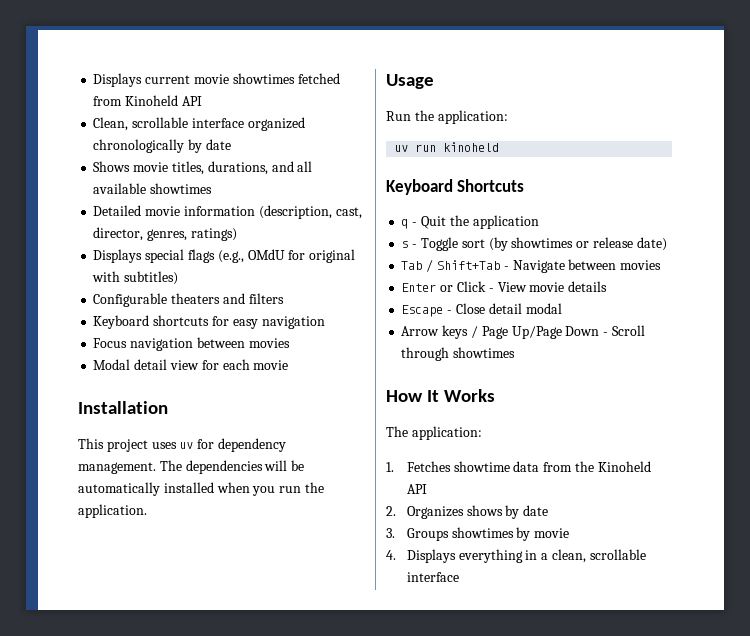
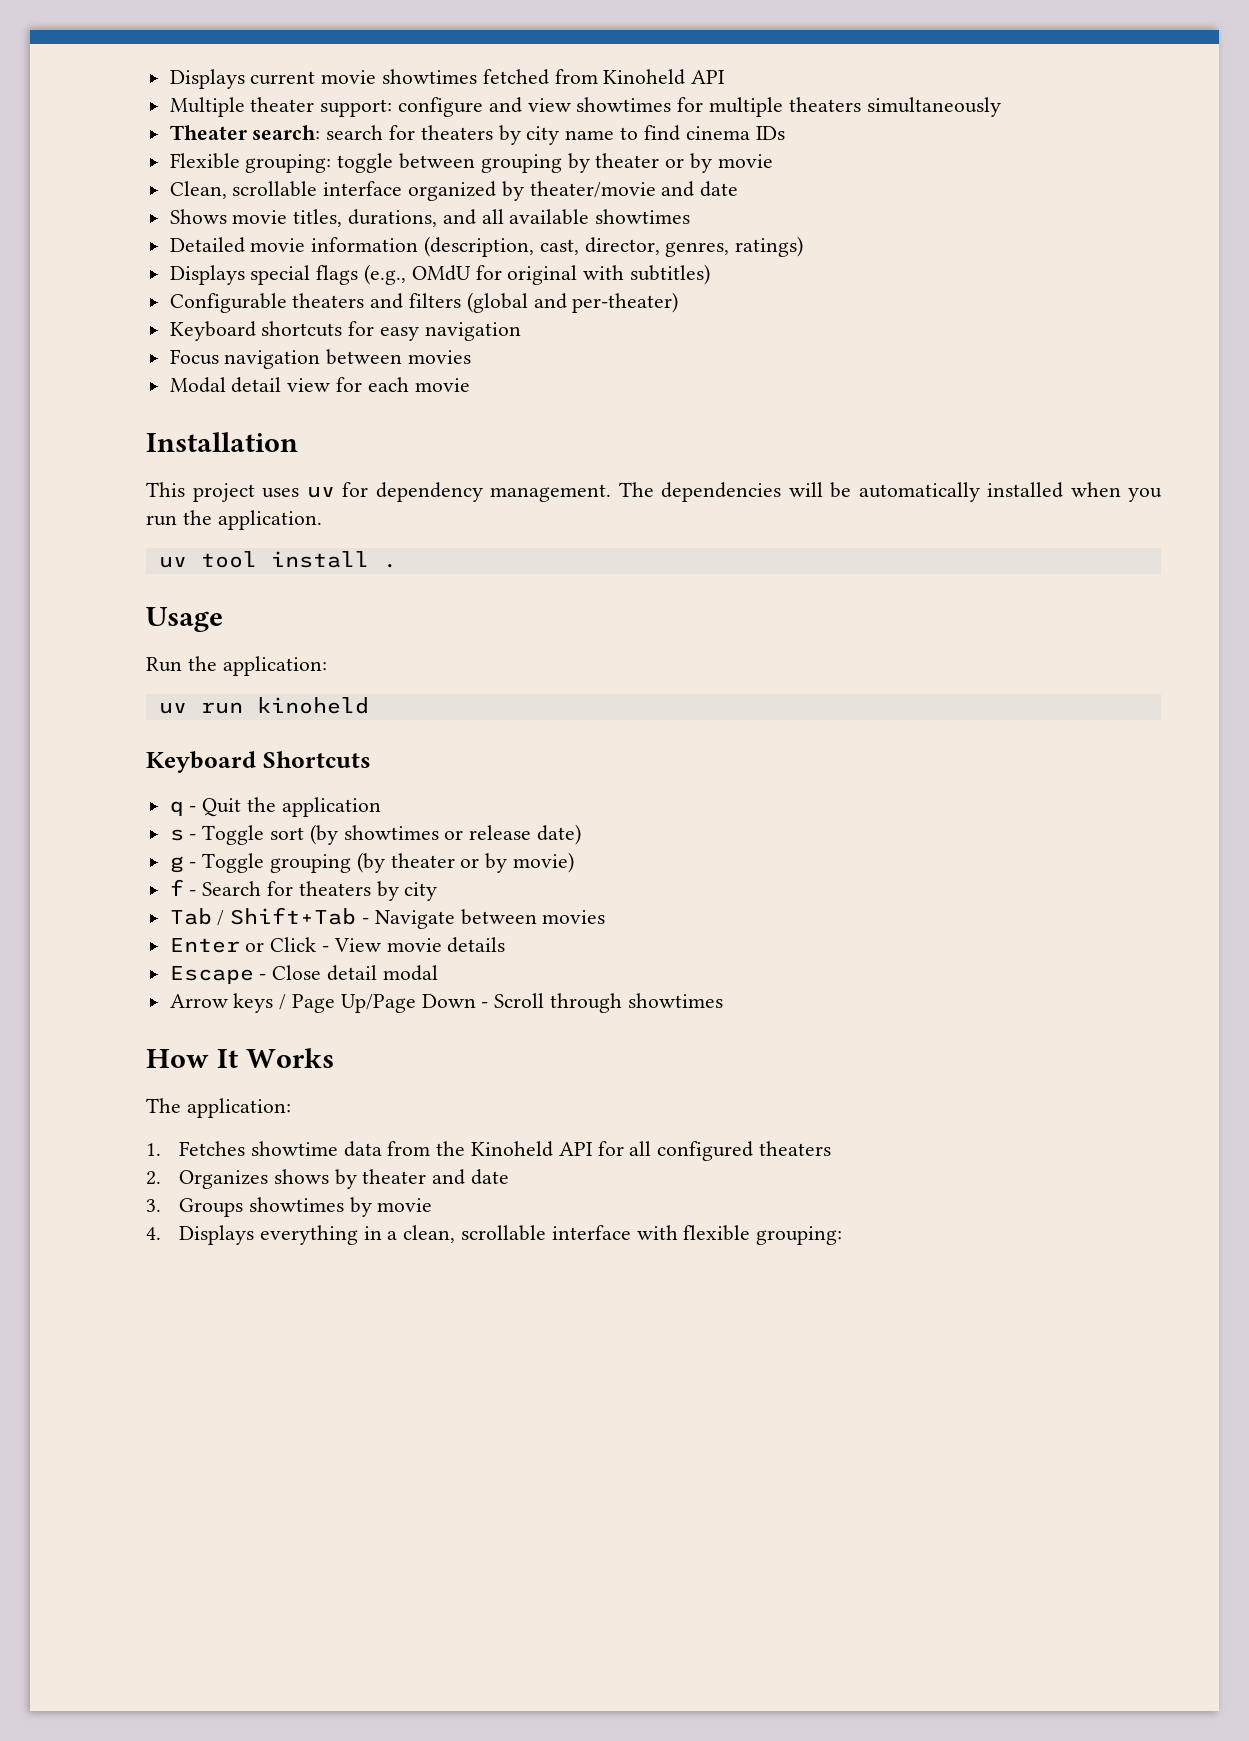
+ Multiple theater support: configure and view showtimes for multiple theaters simultaneously
+ Theater search: search for theaters by city name to find cinema IDs
+ Flexible grouping: toggle between grouping by theater or by movie
- Clean, scrollable interface organized chronologically by date
+ Clean, scrollable interface organized by theater/movie and date
- Configurable theaters and filters
+ Configurable theaters and filters (global and per-theater)
+ uv tool install .
+ g - Toggle grouping (by theater or by movie)
+ f - Search for theaters by city
- 1. Fetches showtime data from the Kinoheld API
+ 1. Fetches showtime data from the Kinoheld API for all configured theaters
- 2. Organizes shows by date
+ 2. Organizes shows by theater and date
- 4. Displays everything in a clean, scrollable interface
+ 4. Displays everything in a clean, scrollable interface with flexible grouping:

